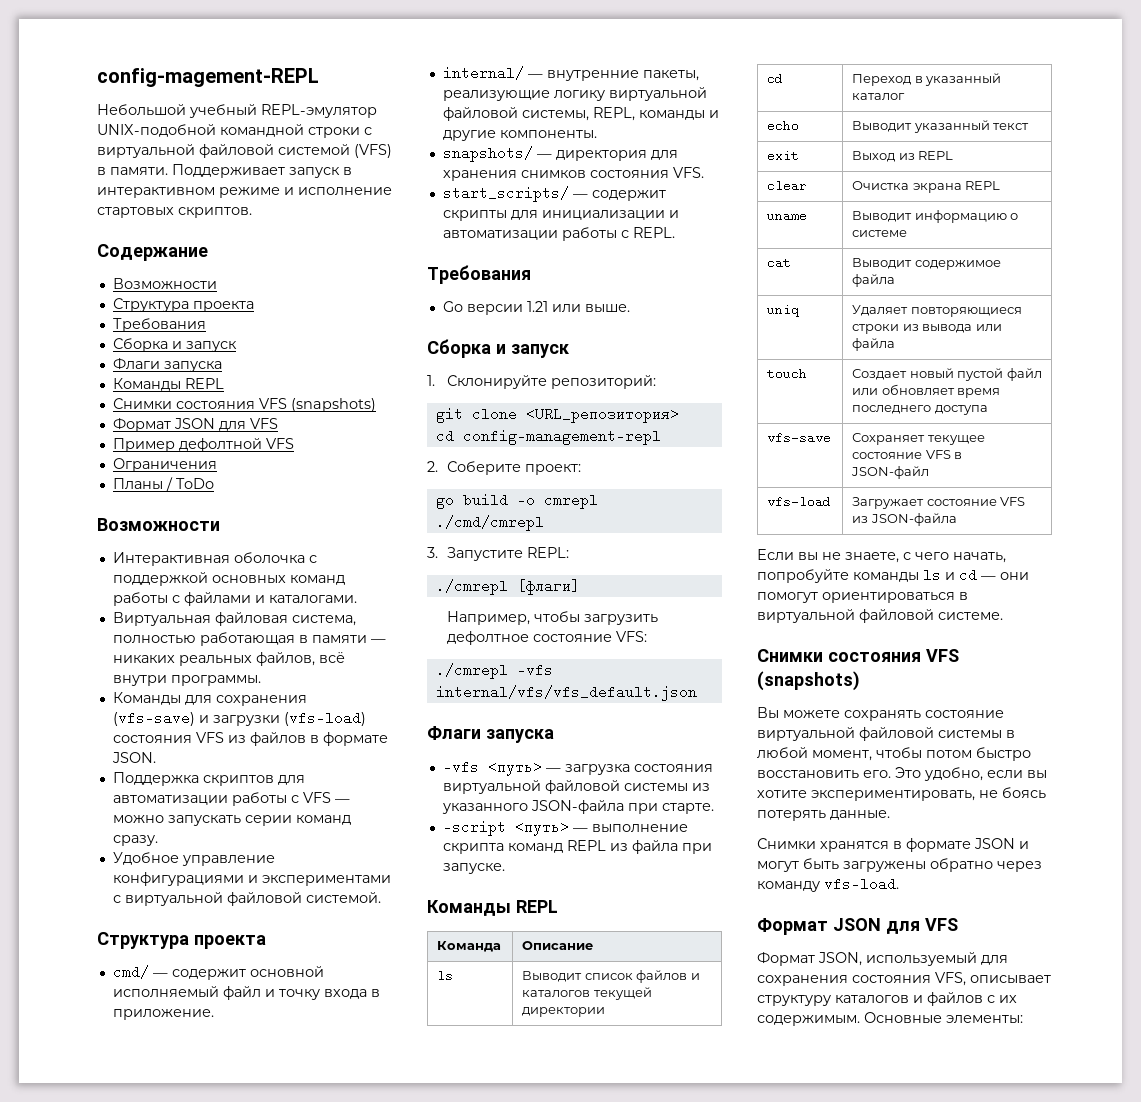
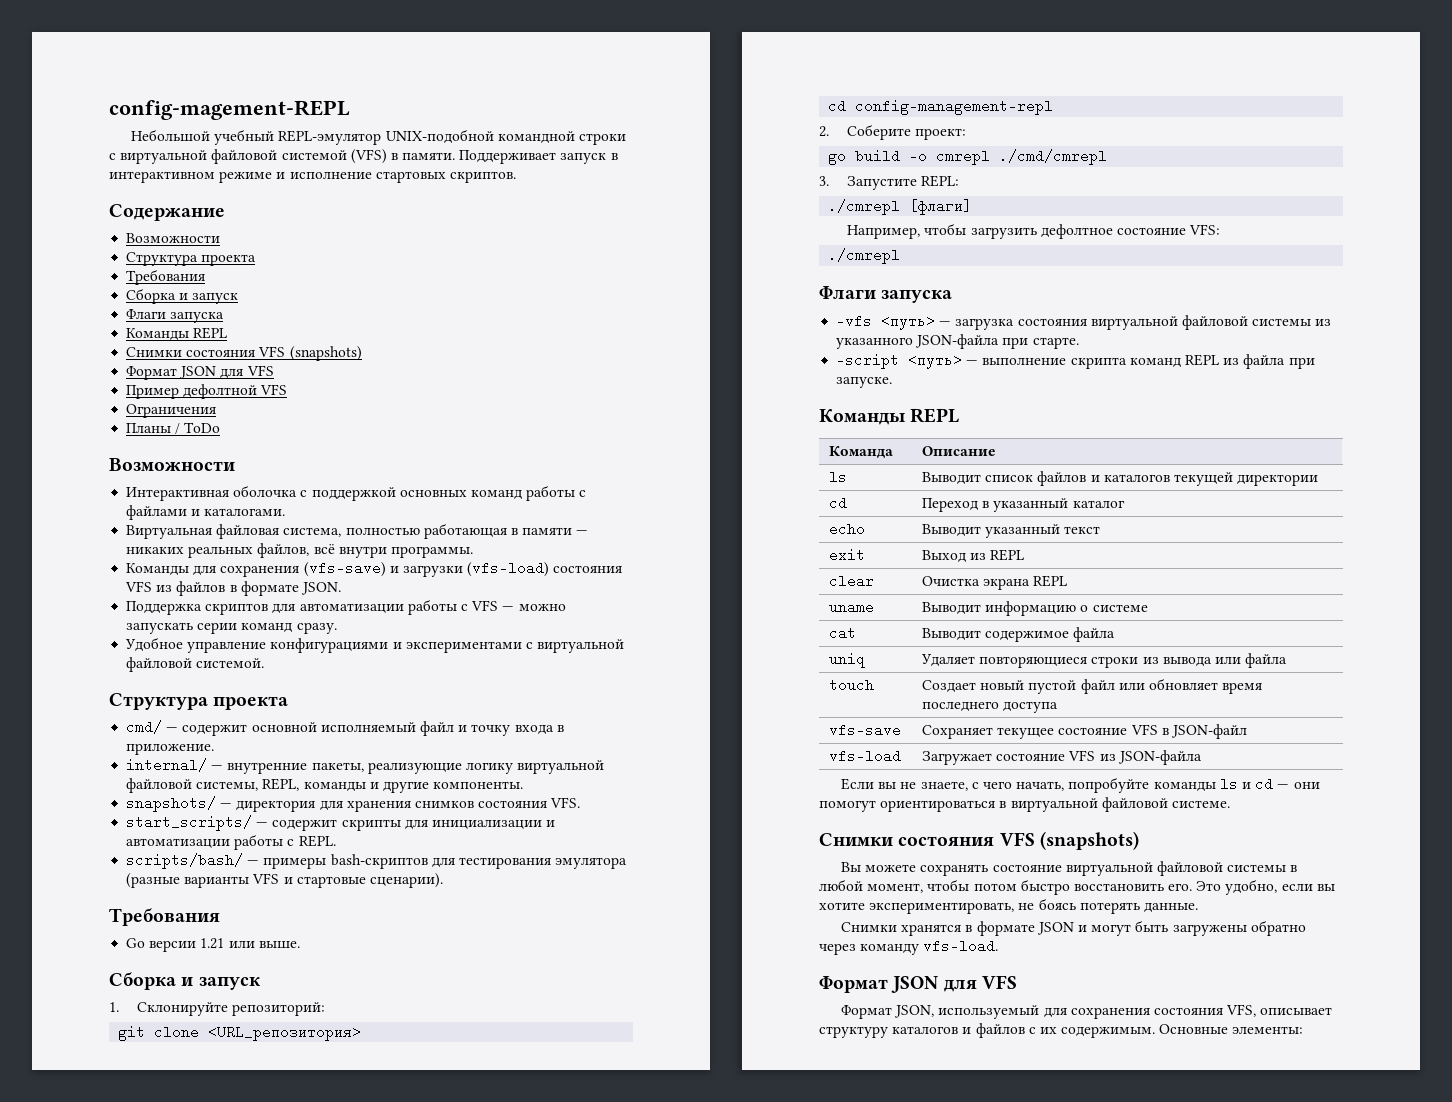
+ scripts/bash/ — примеры bash-скриптов для тестирования эмулятора (разные варианты VFS и стартовые сценарии).
  Например, чтобы загрузить дефолтное состояние VFS:
- ./cmrepl -vfs internal/vfs/vfs_default.json
+ ./cmrepl

